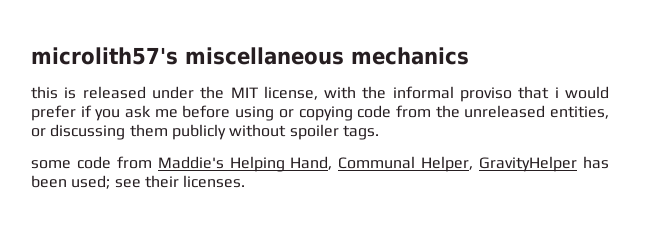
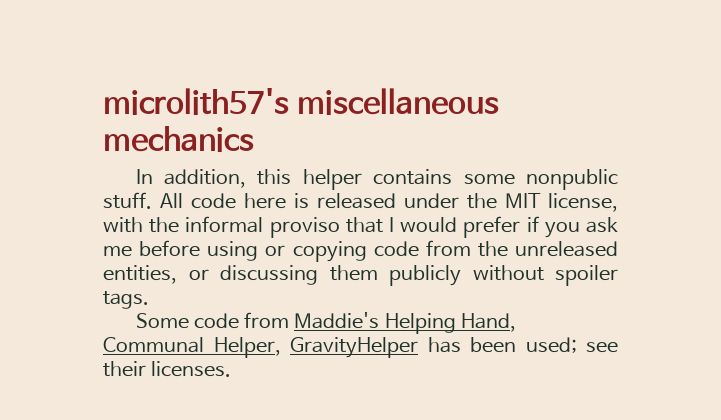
- this is released under the MIT license, with the informal proviso that i would prefer if you ask me before using or copying code from the unreleased entities, or discussing them publicly without spoiler tags.
+ In addition, this helper contains some nonpublic stuff. All code here is released under the MIT license, with the informal proviso that I would prefer if you ask me before using or copying code from the unreleased entities, or discussing them publicly without spoiler tags.
- some code from Maddie's Helping Hand, Communal Helper, GravityHelper has been used; see their licenses.
+ Some code from Maddie's Helping Hand, Communal Helper, GravityHelper has been used; see their licenses.

